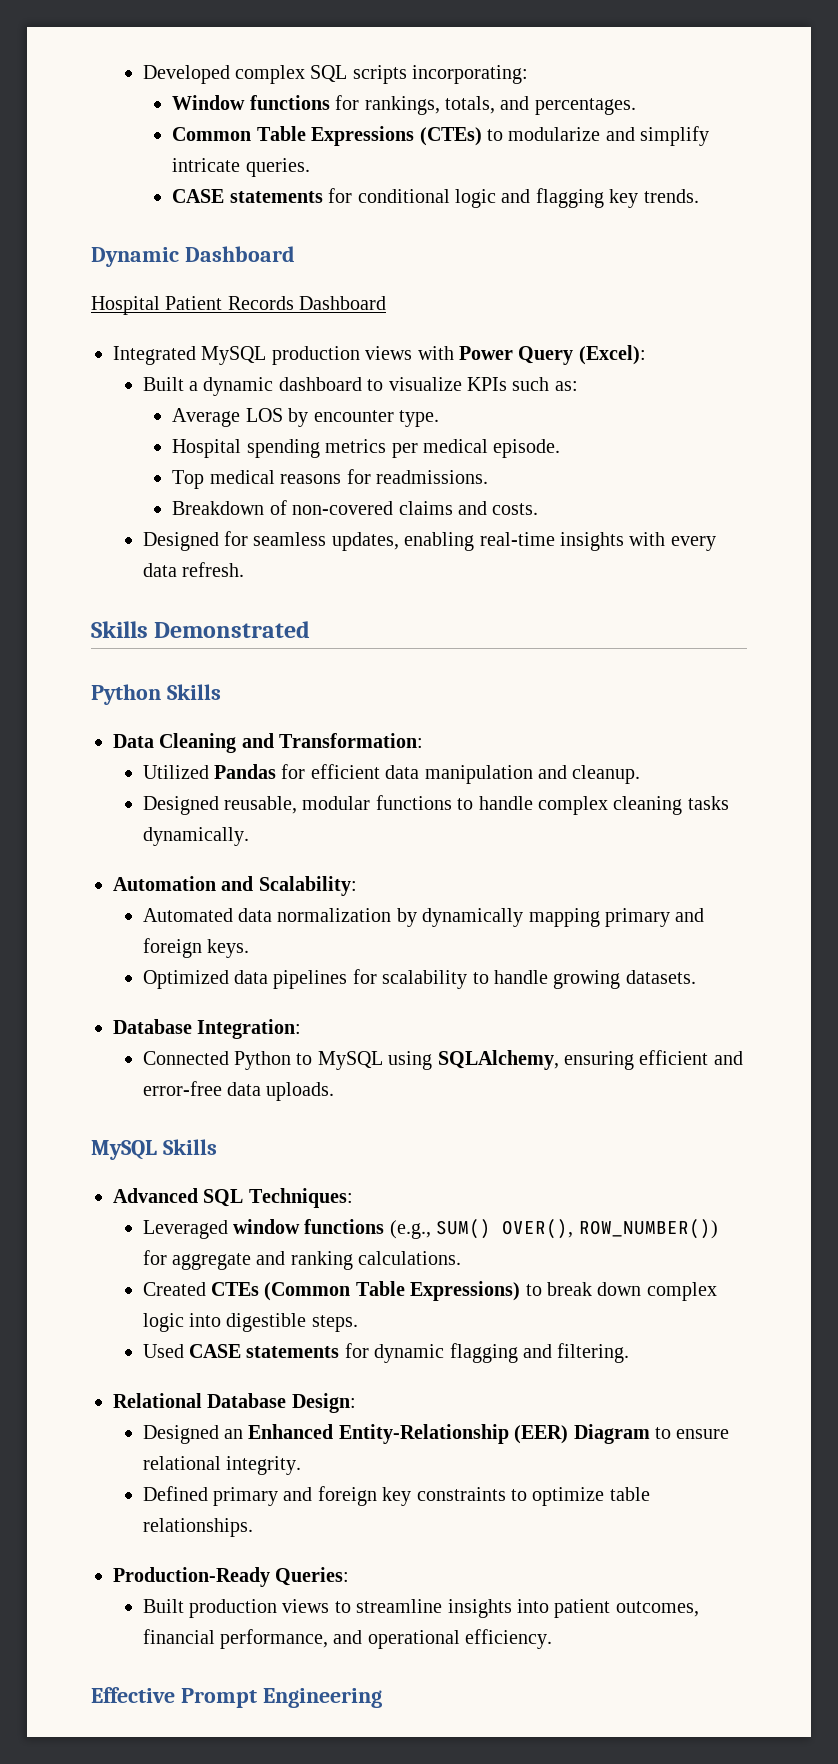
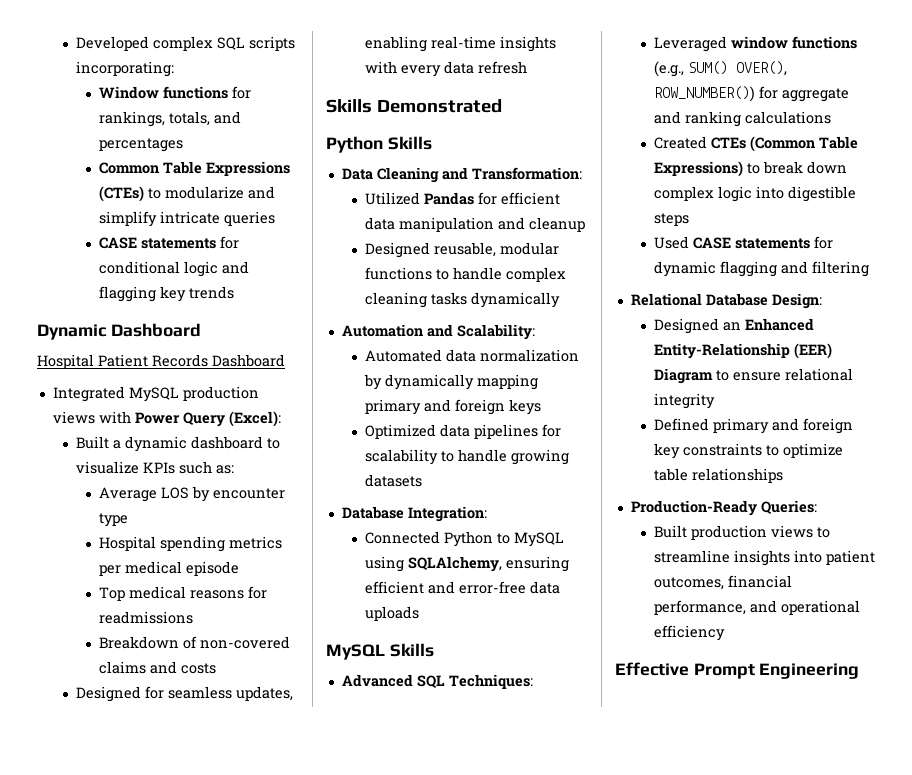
- Window functions for rankings, totals, and percentages.
+ Window functions for rankings, totals, and percentages
- Common Table Expressions (CTEs) to modularize and simplify intricate queries.
+ Common Table Expressions (CTEs) to modularize and simplify intricate queries
- CASE statements for conditional logic and flagging key trends.
+ CASE statements for conditional logic and flagging key trends
- Average LOS by encounter type.
+ Average LOS by encounter type
- Hospital spending metrics per medical episode.
+ Hospital spending metrics per medical episode
- Top medical reasons for readmissions.
+ Top medical reasons for readmissions
- Breakdown of non-covered claims and costs.
+ Breakdown of non-covered claims and costs
- Designed for seamless updates, enabling real-time insights with every data refresh.
+ Designed for seamless updates, enabling real-time insights with every data refresh
- Utilized Pandas for efficient data manipulation and cleanup.
+ Utilized Pandas for efficient data manipulation and cleanup
- Designed reusable, modular functions to handle complex cleaning tasks dynamically.
+ Designed reusable, modular functions to handle complex cleaning tasks dynamically
- Automated data normalization by dynamically mapping primary and foreign keys.
+ Automated data normalization by dynamically mapping primary and foreign keys
- Optimized data pipelines for scalability to handle growing datasets.
+ Optimized data pipelines for scalability to handle growing datasets
- Connected Python to MySQL using SQLAlchemy, ensuring efficient and error-free data uploads.
+ Connected Python to MySQL using SQLAlchemy, ensuring efficient and error-free data uploads
- Leveraged window functions (e.g., SUM() OVER(), ROW_NUMBER()) for aggregate and ranking calculations.
+ Leveraged window functions (e.g., SUM() OVER(), ROW_NUMBER()) for aggregate and ranking calculations
- Created CTEs (Common Table Expressions) to break down complex logic into digestible steps.
+ Created CTEs (Common Table Expressions) to break down complex logic into digestible steps
- Used CASE statements for dynamic flagging and filtering.
+ Used CASE statements for dynamic flagging and filtering
- Designed an Enhanced Entity-Relationship (EER) Diagram to ensure relational integrity.
+ Designed an Enhanced Entity-Relationship (EER) Diagram to ensure relational integrity
- Defined primary and foreign key constraints to optimize table relationships.
+ Defined primary and foreign key constraints to optimize table relationships
- Built production views to streamline insights into patient outcomes, financial performance, and operational efficiency.
+ Built production views to streamline insights into patient outcomes, financial performance, and operational efficiency

